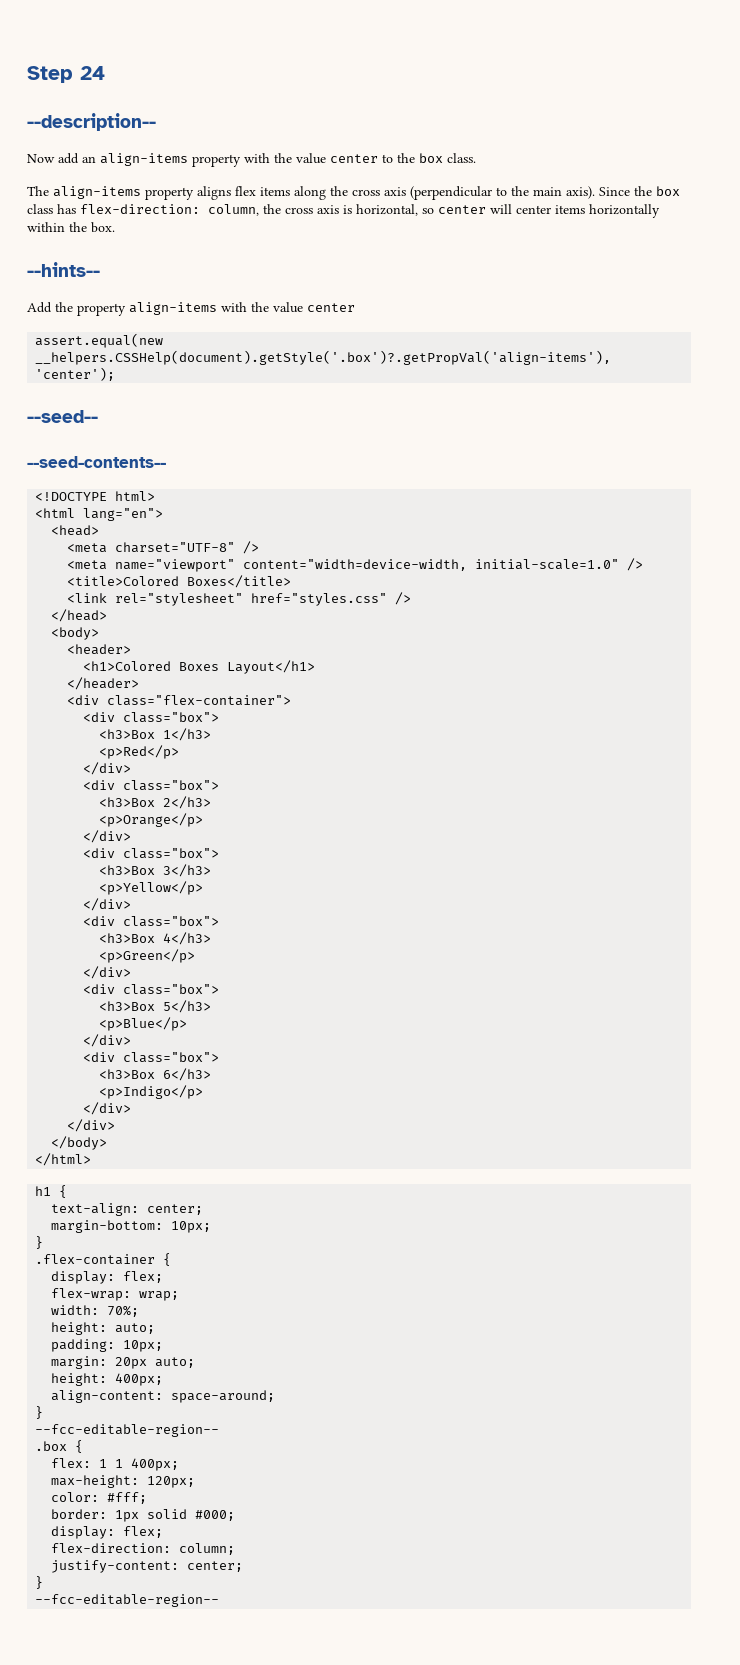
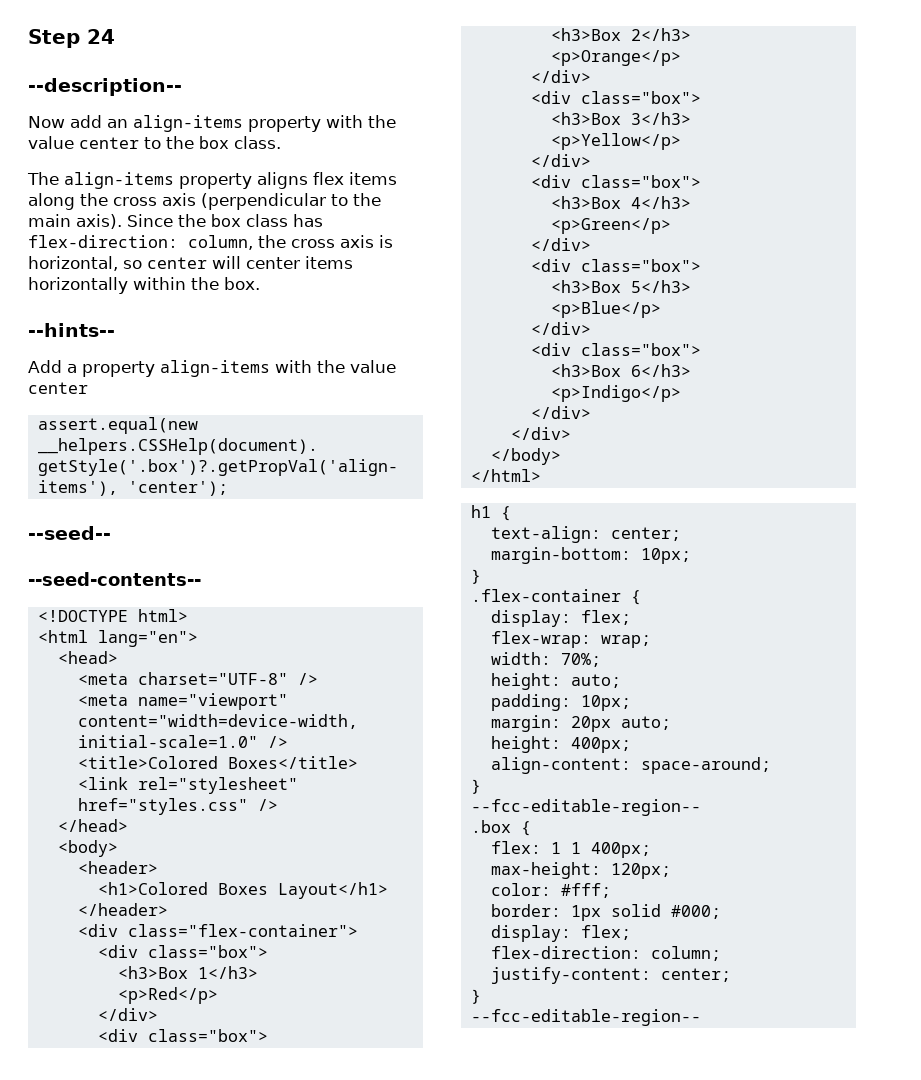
- Add the property align-items with the value center
+ Add a property align-items with the value center

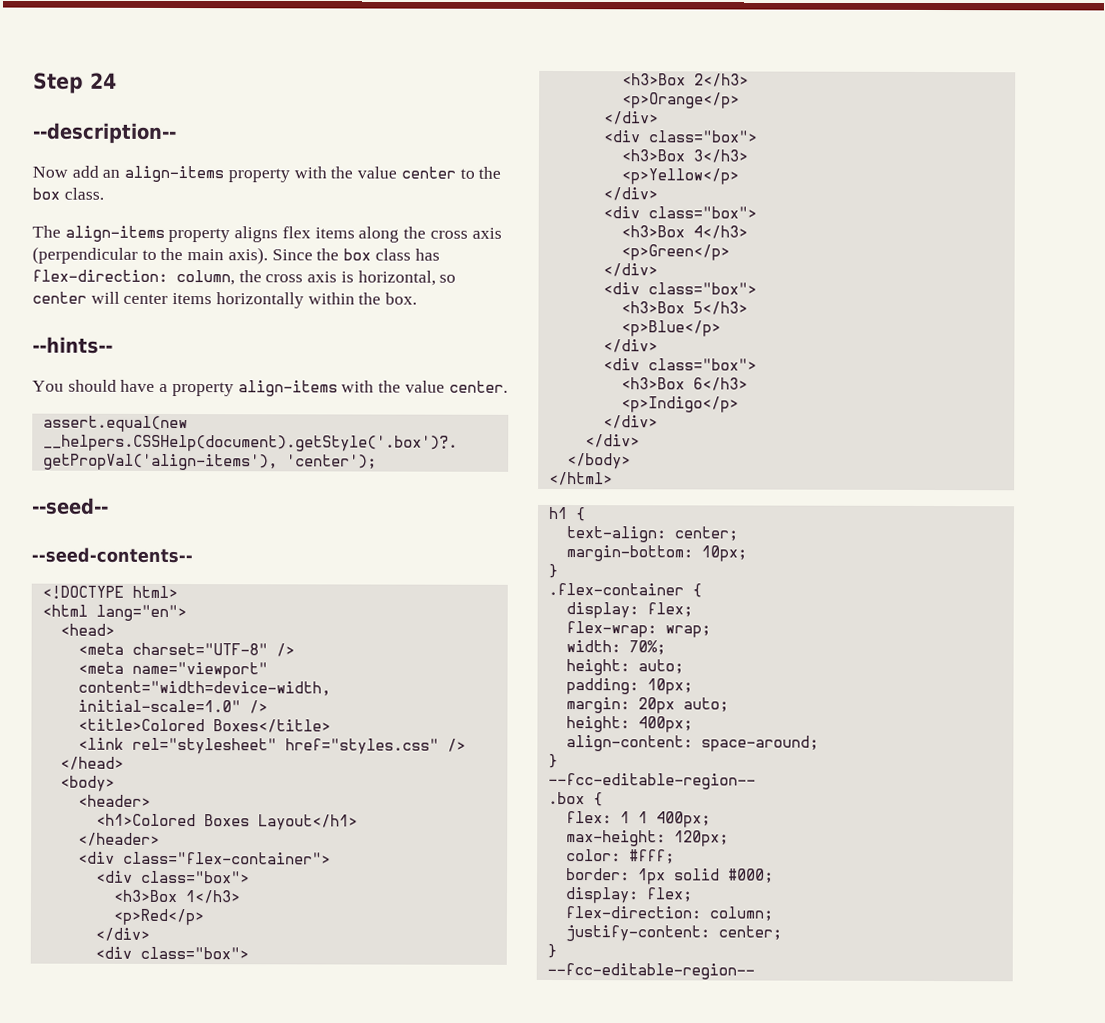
- Add a property align-items with the value center
+ You should have a property align-items with the value center.

